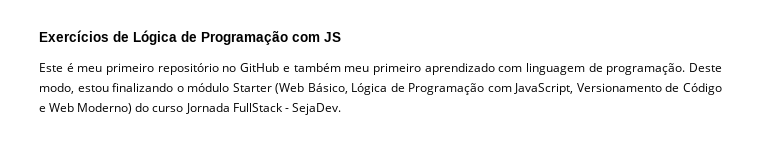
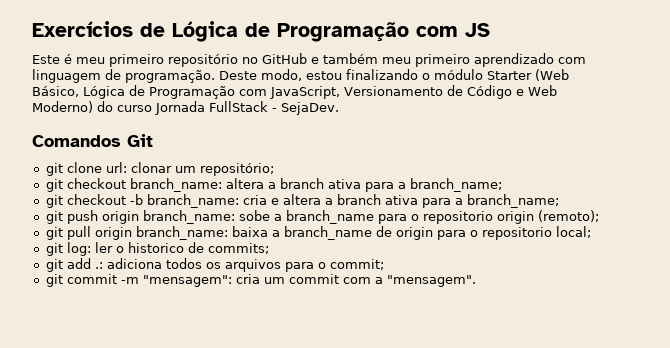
+ Comandos Git
+ git clone url: clonar um repositório;
+ git checkout branch_name: altera a branch ativa para a branch_name;
+ git checkout -b branch_name: cria e altera a branch ativa para a branch_name;
+ git push origin branch_name: sobe a branch_name para o repositorio origin (remoto);
+ git pull origin branch_name: baixa a branch_name de origin para o repositorio local;
+ git log: ler o historico de commits;
+ git add .: adiciona todos os arquivos para o commit;
+ git commit -m "mensagem": cria um commit com a "mensagem".

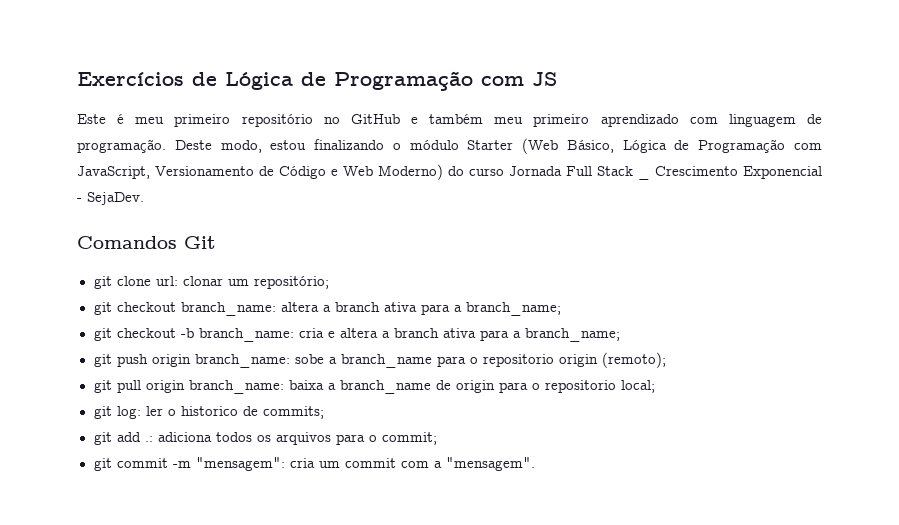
- Deste modo, estou finalizando o módulo Starter (Web Básico, Lógica de Programação com JavaScript, Versionamento de Código e Web Moderno) do curso Jornada FullStack - SejaDev.
+ Deste modo, estou finalizando o módulo Starter (Web Básico, Lógica de Programação com JavaScript, Versionamento de Código e Web Moderno) do curso Jornada Full Stack _ Crescimento Exponencial - SejaDev.

